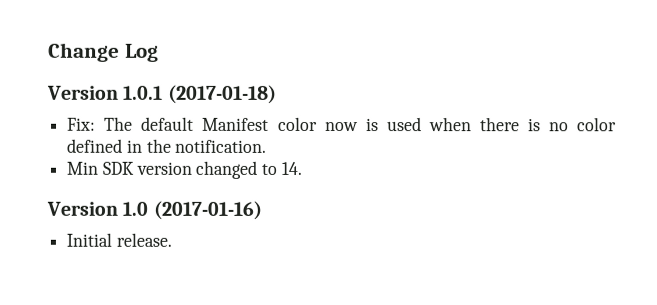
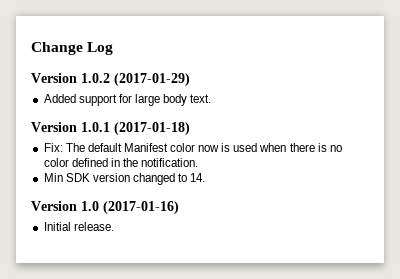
+ Version 1.0.2 (2017-01-29)
+ Added support for large body text.

